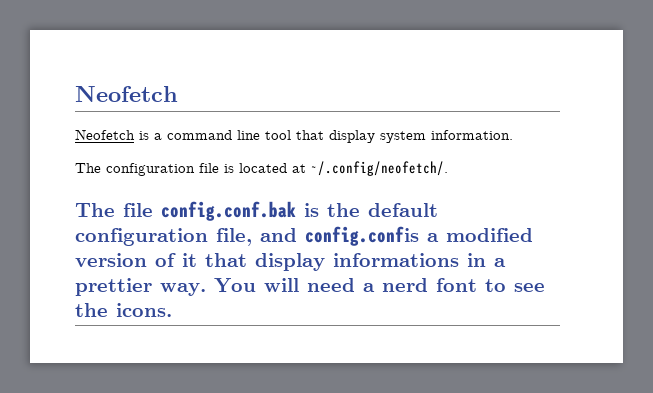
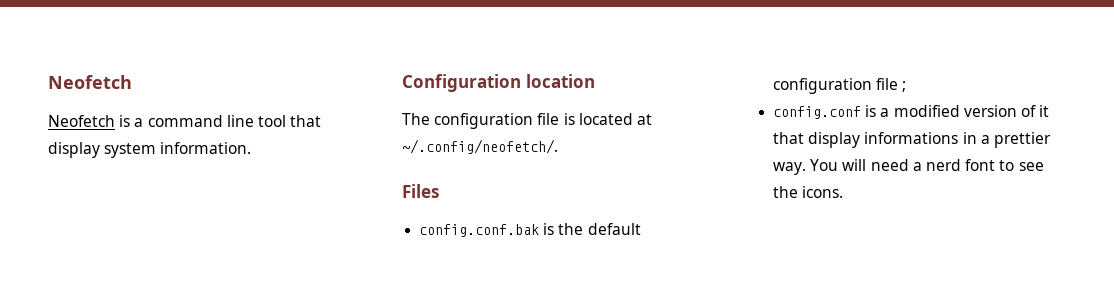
+ Configuration location
- The file config.conf.bak is the default configuration file, and config.confis a modified version of it that display informations in a prettier way.
+ Files
+ config.conf.bak is the default configuration file ;
+ config.conf is a modified version of it that display informations in a prettier way.

